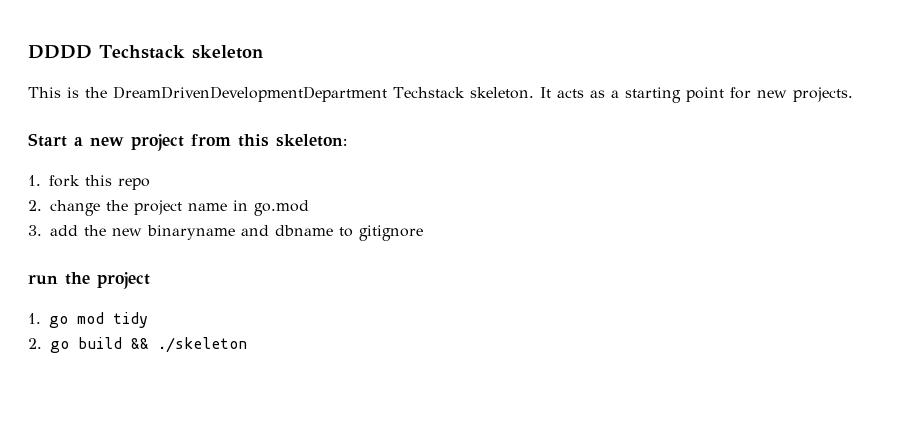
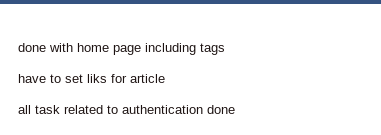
- DDDD Techstack skeleton
- This is the DreamDrivenDevelopmentDepartment Techstack skeleton. It acts as a starting point for new projects.
- Start a new project from this skeleton:
- 1. fork this repo
- 2. change the project name in go.mod
- 3. add the new binaryname and dbname to gitignore
- run the project
- 1. go mod tidy
- 2. go build && ./skeleton
+ done with home page including tags
+ have to set liks for article
+ all task related to authentication done

